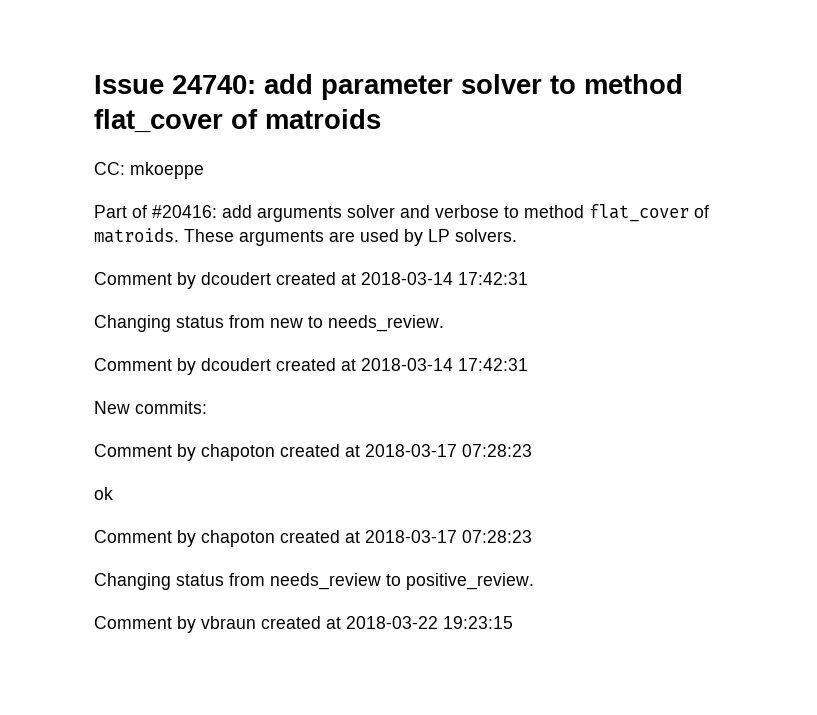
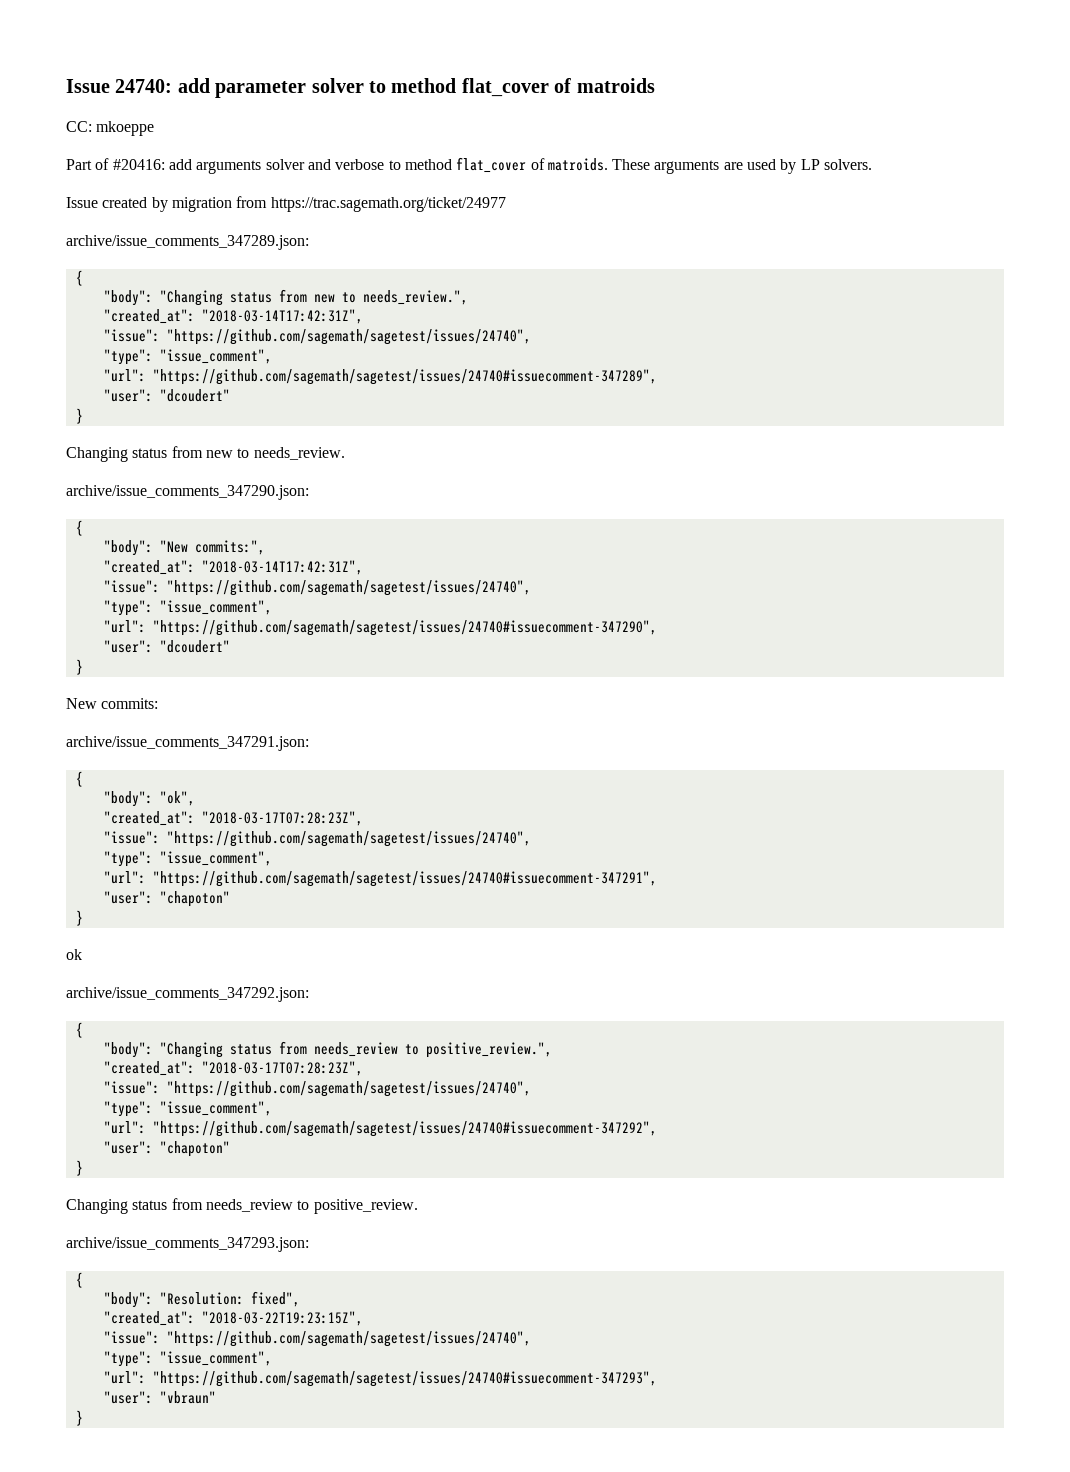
  These arguments are used by LP solvers.
- Comment by dcoudert created at 2018-03-14 17:42:31
+ Issue created by migration from https://trac.sagemath.org/ticket/24977
+ archive/issue_comments_347289.json:
+ {
+ "body": "Changing status from new to needs_review.",
+ "created_at": "2018-03-14T17:42:31Z",
+ "issue": "https://github.com/sagemath/sagetest/issues/24740",
+ "type": "issue_comment",
+ "url": "https://github.com/sagemath/sagetest/issues/24740#issuecomment-347289",
+ "user": "dcoudert"
+ }
  Changing status from new to needs_review.
- Comment by dcoudert created at 2018-03-14 17:42:31
+ archive/issue_comments_347290.json:
+ {
+ "body": "New commits:",
+ "created_at": "2018-03-14T17:42:31Z",
+ "issue": "https://github.com/sagemath/sagetest/issues/24740",
+ "type": "issue_comment",
+ "url": "https://github.com/sagemath/sagetest/issues/24740#issuecomment-347290",
+ "user": "dcoudert"
+ }
  New commits:
- Comment by chapoton created at 2018-03-17 07:28:23
+ archive/issue_comments_347291.json:
+ {
+ "body": "ok",
+ "created_at": "2018-03-17T07:28:23Z",
+ "issue": "https://github.com/sagemath/sagetest/issues/24740",
+ "type": "issue_comment",
+ "url": "https://github.com/sagemath/sagetest/issues/24740#issuecomment-347291",
+ "user": "chapoton"
+ }
  ok
- Comment by chapoton created at 2018-03-17 07:28:23
+ archive/issue_comments_347292.json:
+ {
+ "body": "Changing status from needs_review to positive_review.",
+ "created_at": "2018-03-17T07:28:23Z",
+ "issue": "https://github.com/sagemath/sagetest/issues/24740",
+ "type": "issue_comment",
+ "url": "https://github.com/sagemath/sagetest/issues/24740#issuecomment-347292",
+ "user": "chapoton"
+ }
- Comment by vbraun created at 2018-03-22 19:23:15
+ archive/issue_comments_347293.json:
+ {
+ "body": "Resolution: fixed",
+ "created_at": "2018-03-22T19:23:15Z",
+ "issue": "https://github.com/sagemath/sagetest/issues/24740",
+ "type": "issue_comment",
+ "url": "https://github.com/sagemath/sagetest/issues/24740#issuecomment-347293",
+ "user": "vbraun"
+ }

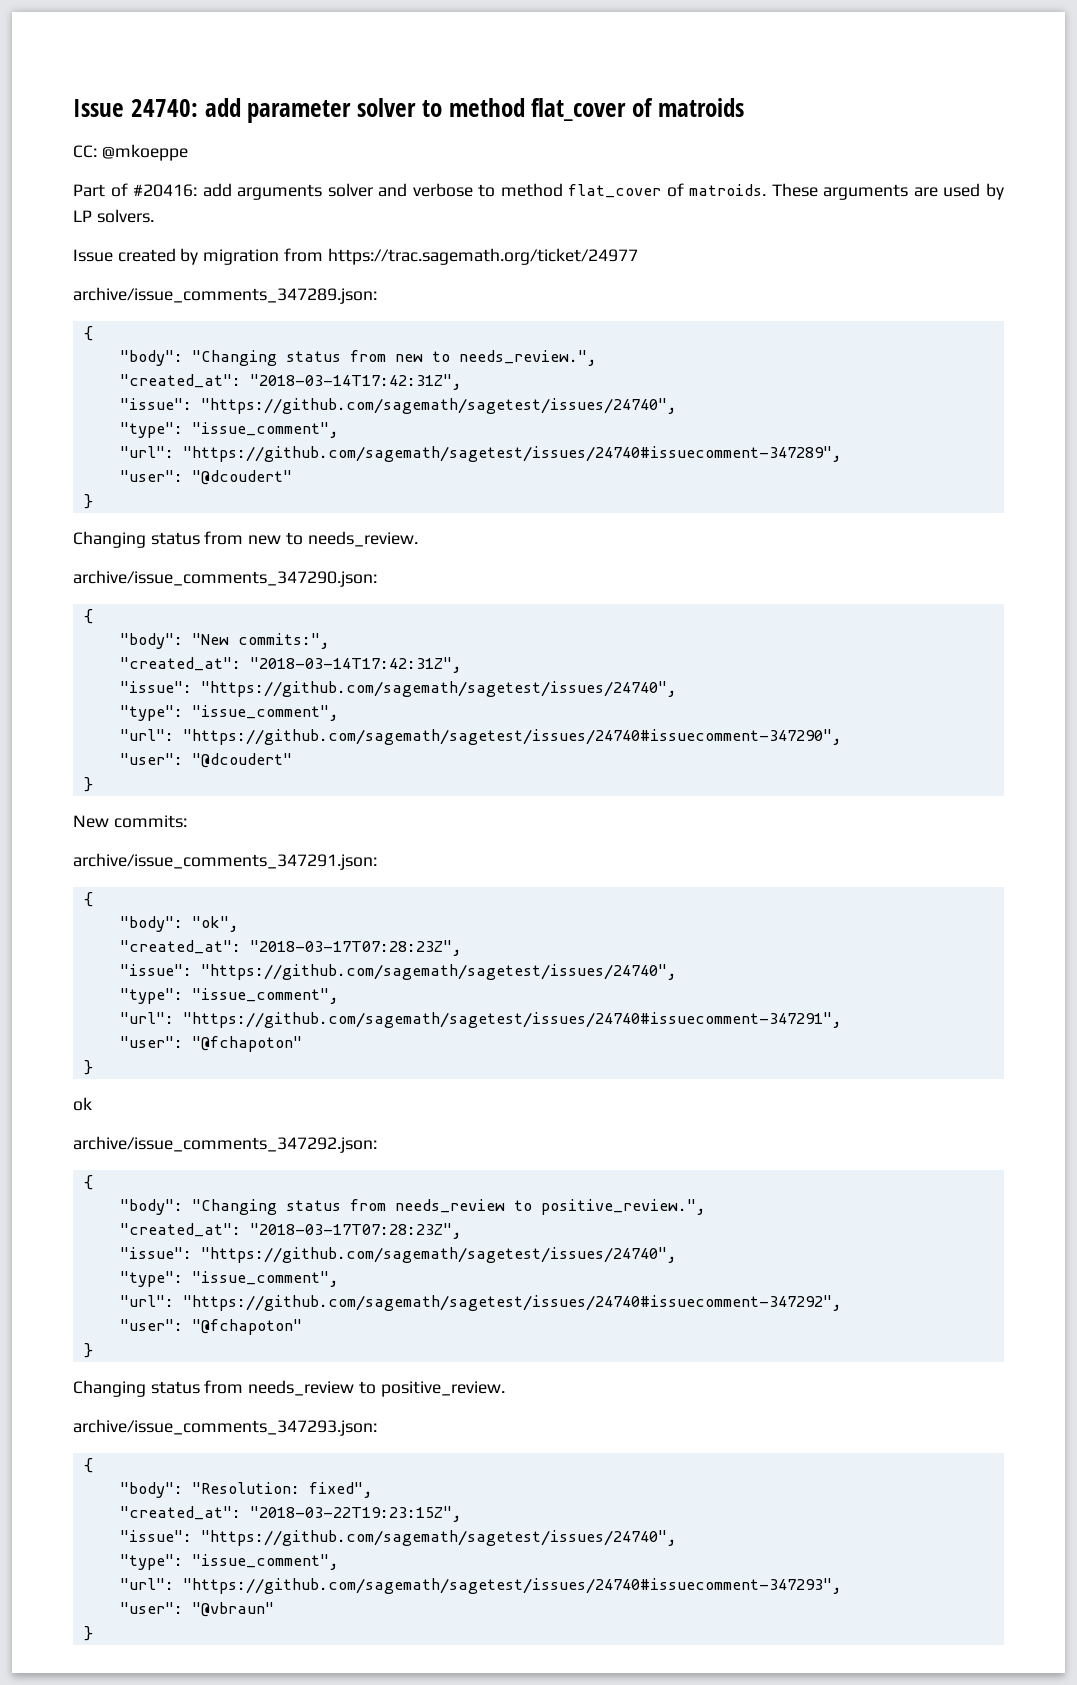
- CC: mkoeppe
+ CC: @mkoeppe
  "url": "https://github.com/sagemath/sagetest/issues/24740#issuecomment-347289",
- "user": "dcoudert"
+ "user": "@dcoudert"
  "url": "https://github.com/sagemath/sagetest/issues/24740#issuecomment-347290",
- "user": "dcoudert"
+ "user": "@dcoudert"
  "url": "https://github.com/sagemath/sagetest/issues/24740#issuecomment-347291",
- "user": "chapoton"
+ "user": "@fchapoton"
  "url": "https://github.com/sagemath/sagetest/issues/24740#issuecomment-347292",
- "user": "chapoton"
+ "user": "@fchapoton"
- "user": "vbraun"
+ "user": "@vbraun"

